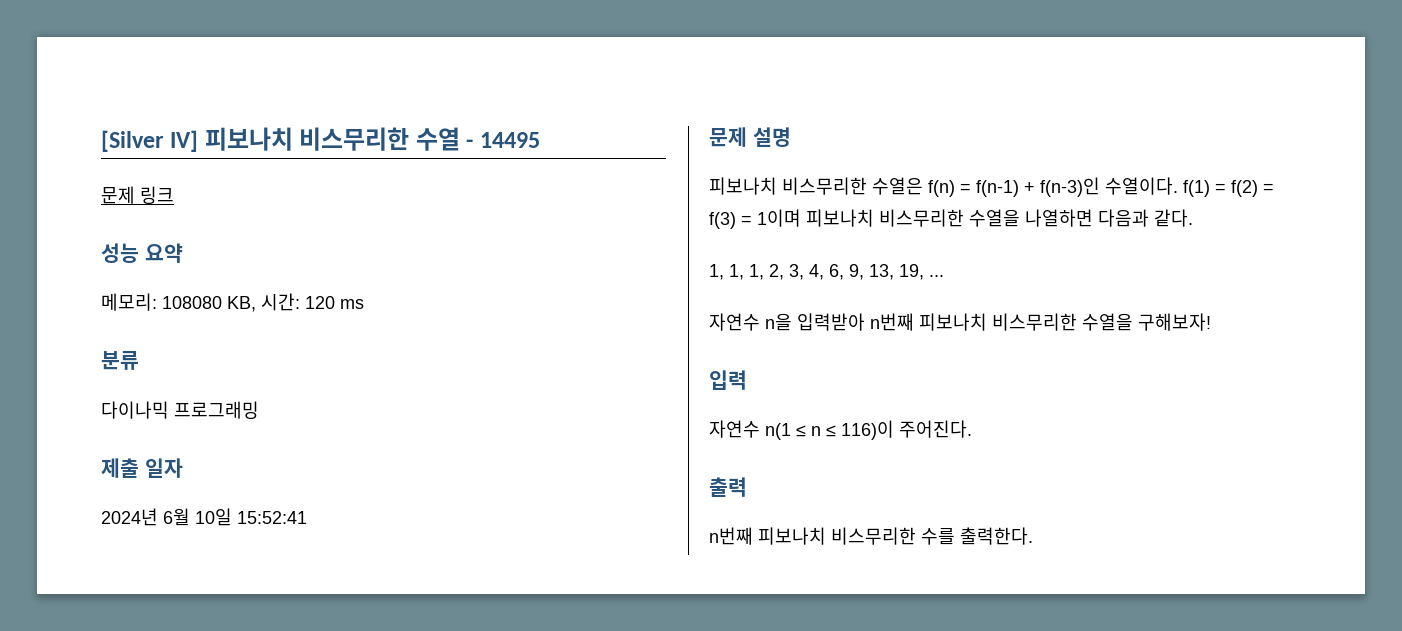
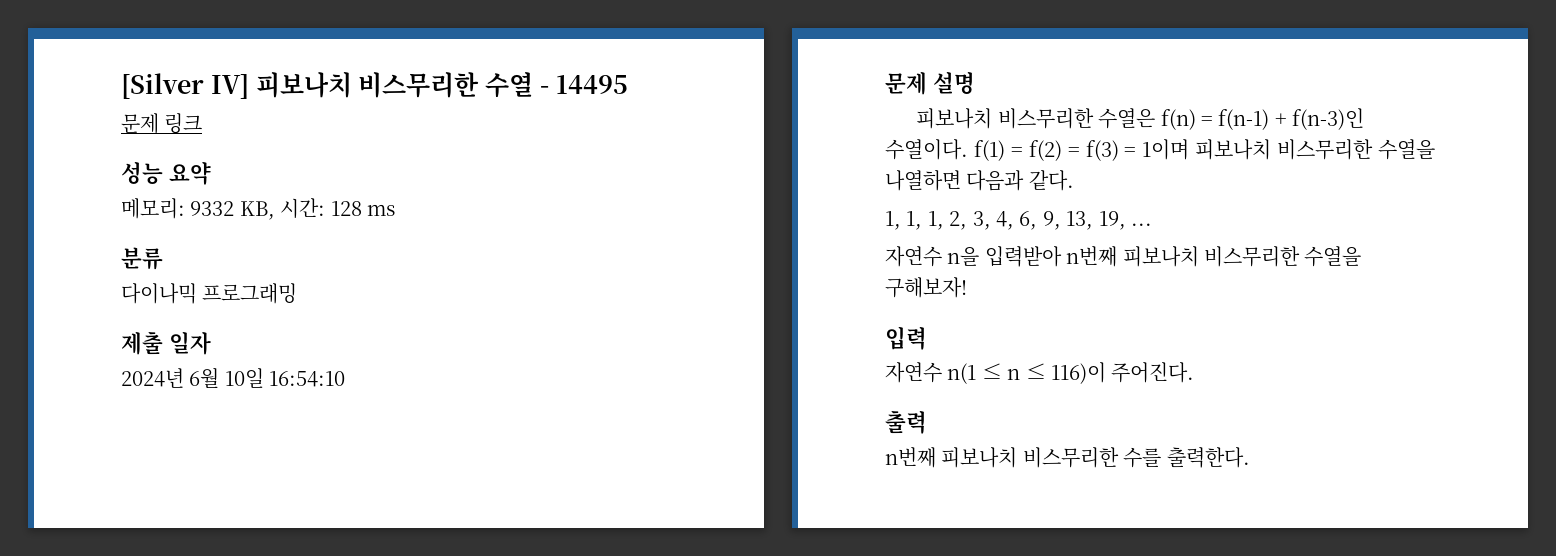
- 메모리: 108080 KB, 시간: 120 ms
+ 메모리: 9332 KB, 시간: 128 ms
- 2024년 6월 10일 15:52:41
+ 2024년 6월 10일 16:54:10

